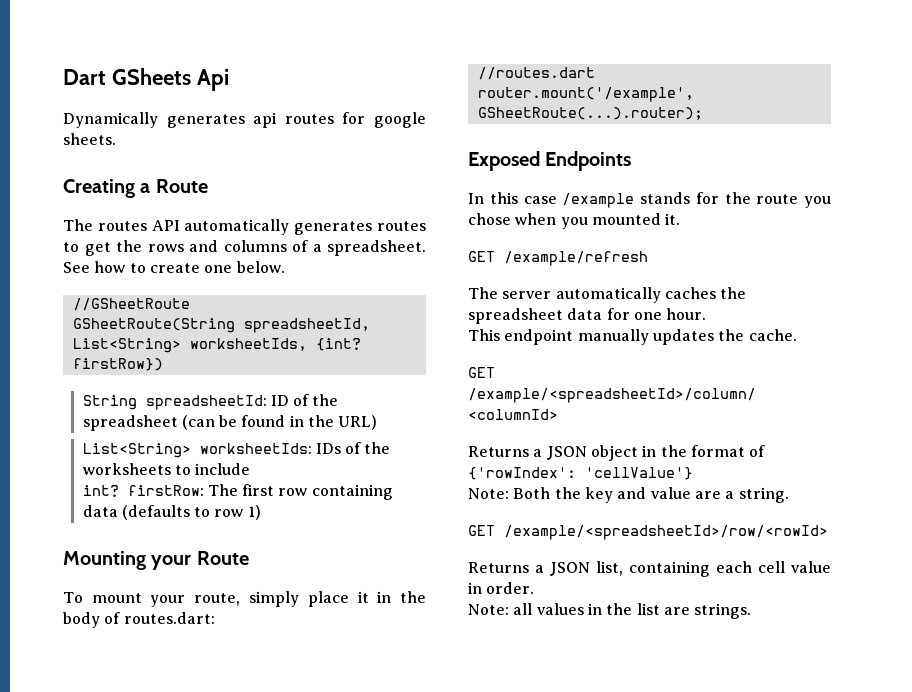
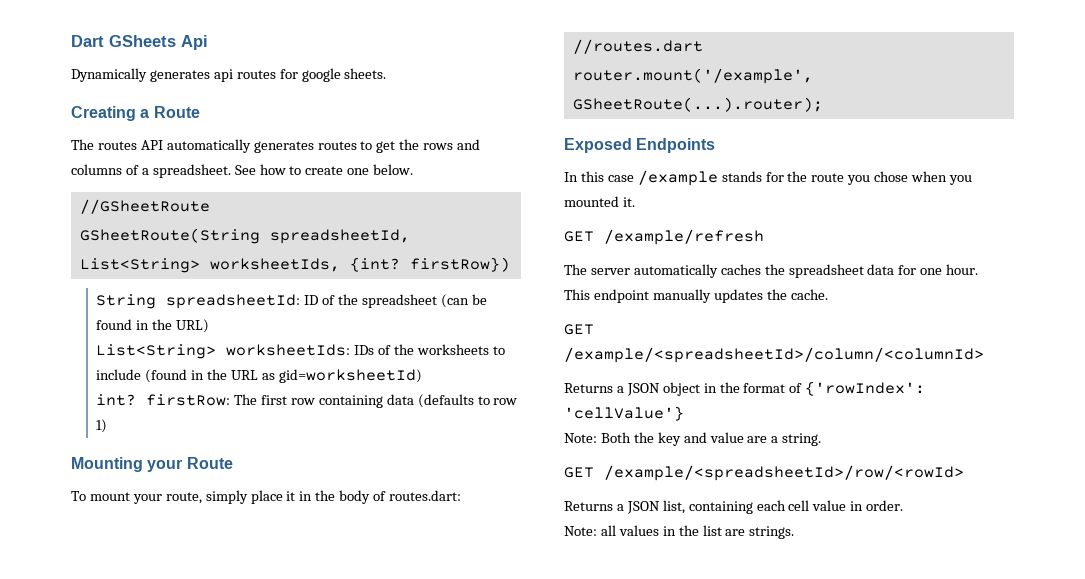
- List<String> worksheetIds: IDs of the worksheets to include
+ List<String> worksheetIds: IDs of the worksheets to include (found in the URL as gid=worksheetId)

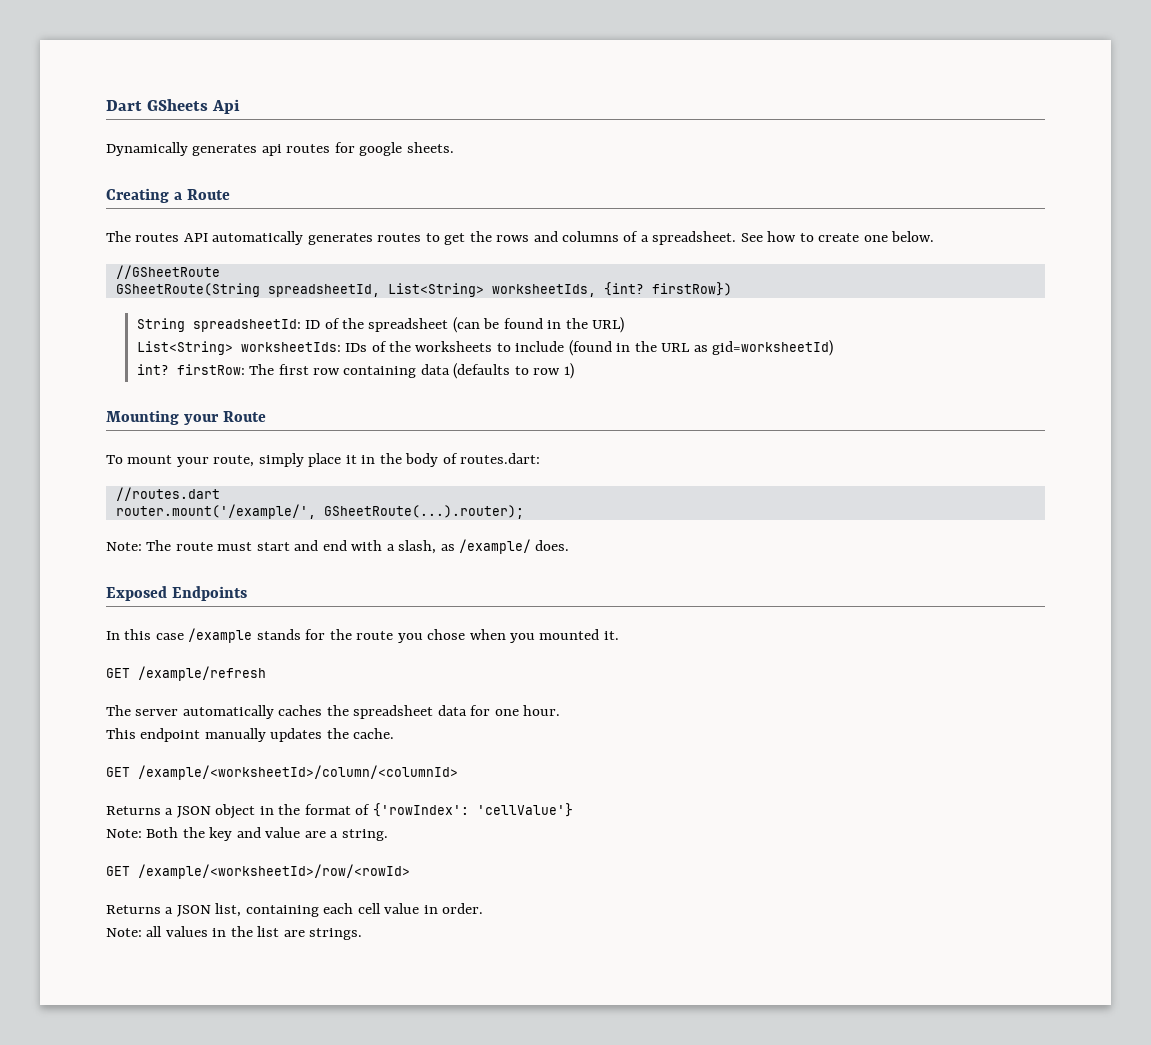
- router.mount('/example', GSheetRoute(...).router);
+ router.mount('/example/', GSheetRoute(...).router);
+ Note: The route must start and end with a slash, as /example/ does.
- GET /example/<spreadsheetId>/column/<columnId>
+ GET /example/<worksheetId>/column/<columnId>
- GET /example/<spreadsheetId>/row/<rowId>
+ GET /example/<worksheetId>/row/<rowId>

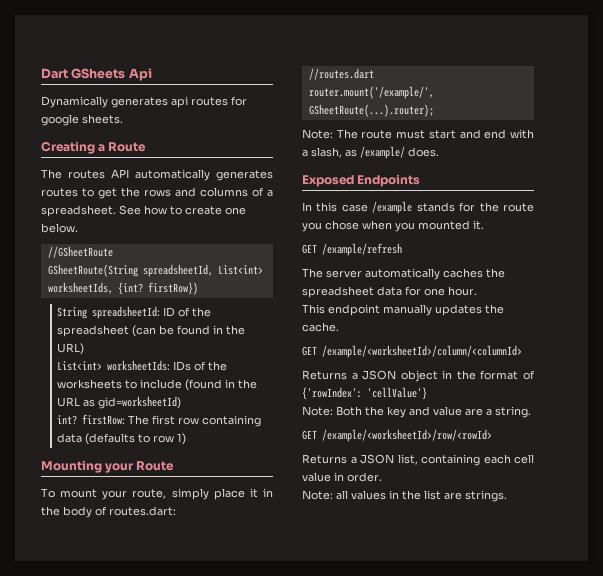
- GSheetRoute(String spreadsheetId, List<String> worksheetIds, {int? firstRow})
+ GSheetRoute(String spreadsheetId, List<int> worksheetIds, {int? firstRow})
- List<String> worksheetIds: IDs of the worksheets to include (found in the URL as gid=worksheetId)
+ List<int> worksheetIds: IDs of the worksheets to include (found in the URL as gid=worksheetId)

